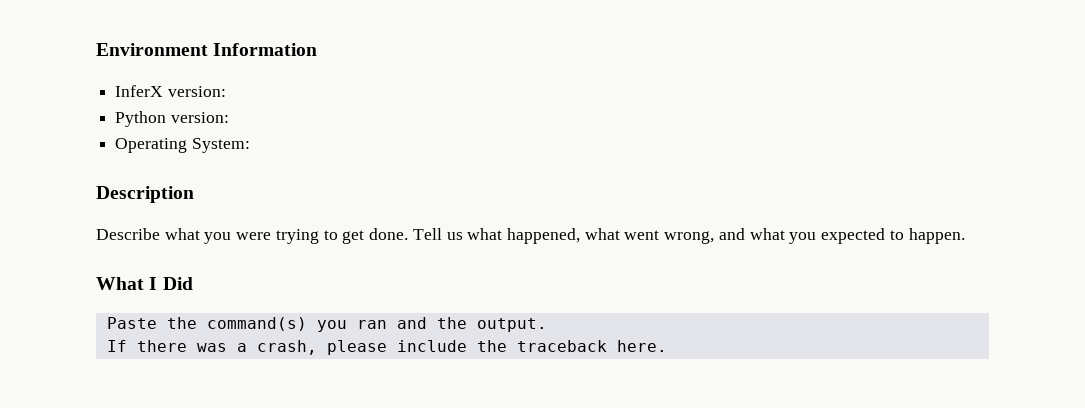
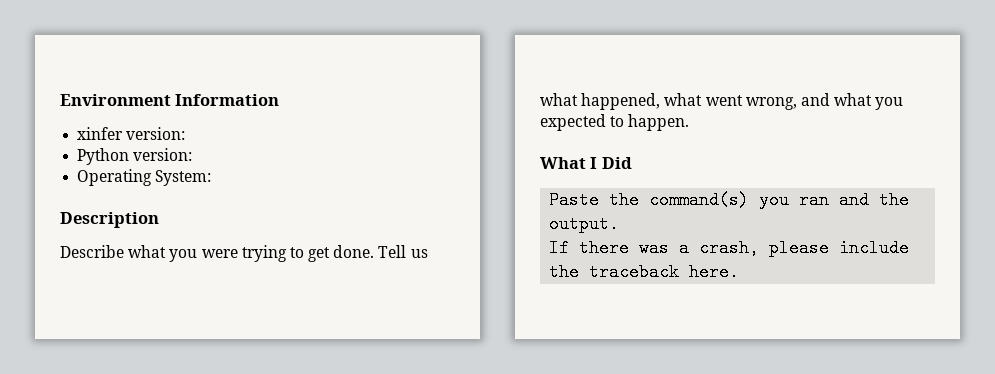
- InferX version:
+ xinfer version:

